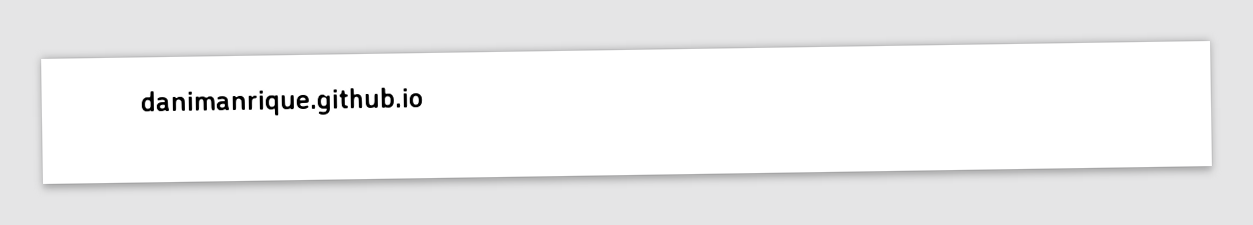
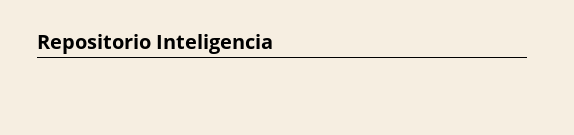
- danimanrique.github.io
+ Repositorio Inteligencia

